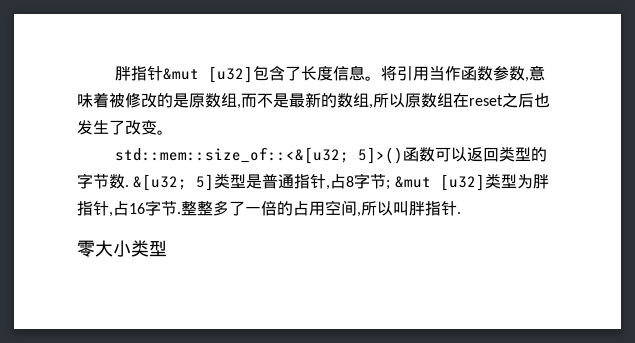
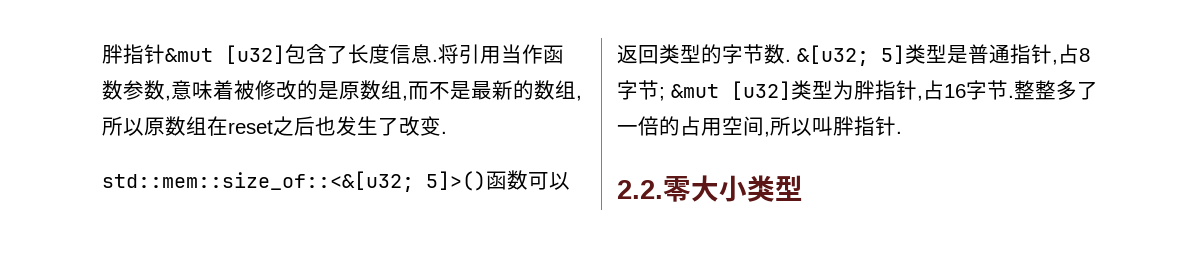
- 胖指针&mut [u32]包含了长度信息。
+ 胖指针&mut [u32]包含了长度信息.
- 将引用当作函数参数,意味着被修改的是原数组,而不是最新的数组,所以原数组在reset之后也发生了改变。
+ 将引用当作函数参数,意味着被修改的是原数组,而不是最新的数组,所以原数组在reset之后也发生了改变.
- 零大小类型
+ 2.2.零大小类型

